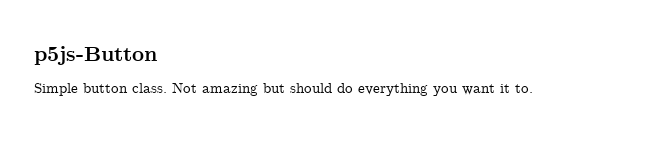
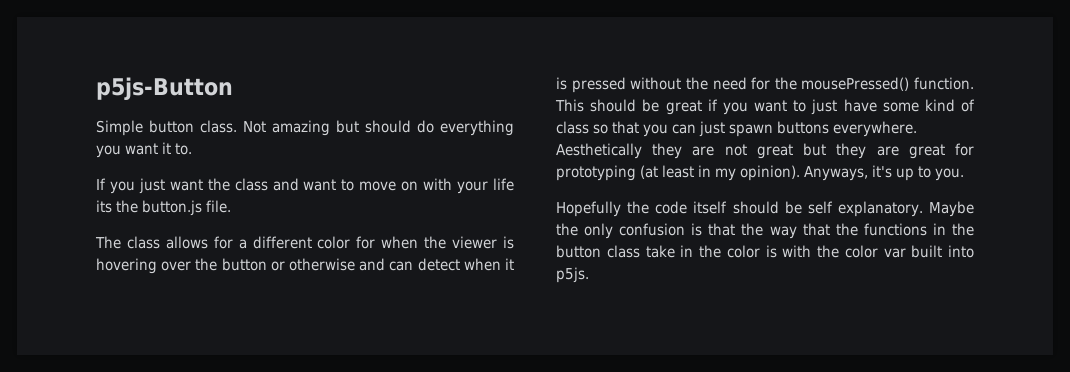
+ If you just want the class and want to move on with your life its the button.js file.
+ The class allows for a different color for when the viewer is hovering over the button or otherwise and can detect when it is pressed without the need for the mousePressed() function. This should be great if you want to just have some kind of class so that you can just spawn buttons everywhere. Aesthetically they are not great but they are great for prototyping (at least in my opinion). Anyways, it's up to you.
+ Hopefully the code itself should be self explanatory. Maybe the only confusion is that the way that the functions in the button class take in the color is with the color var built into p5js.

